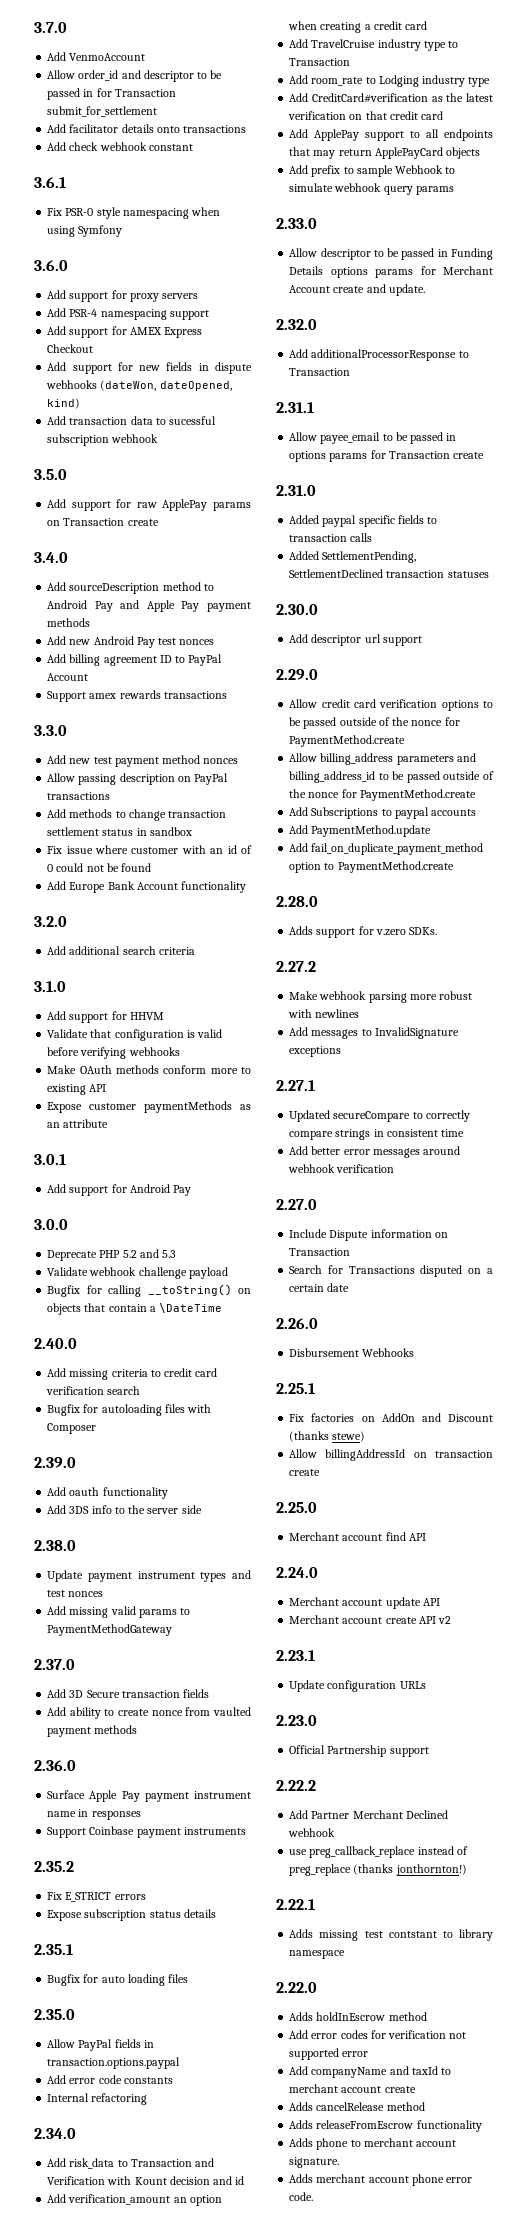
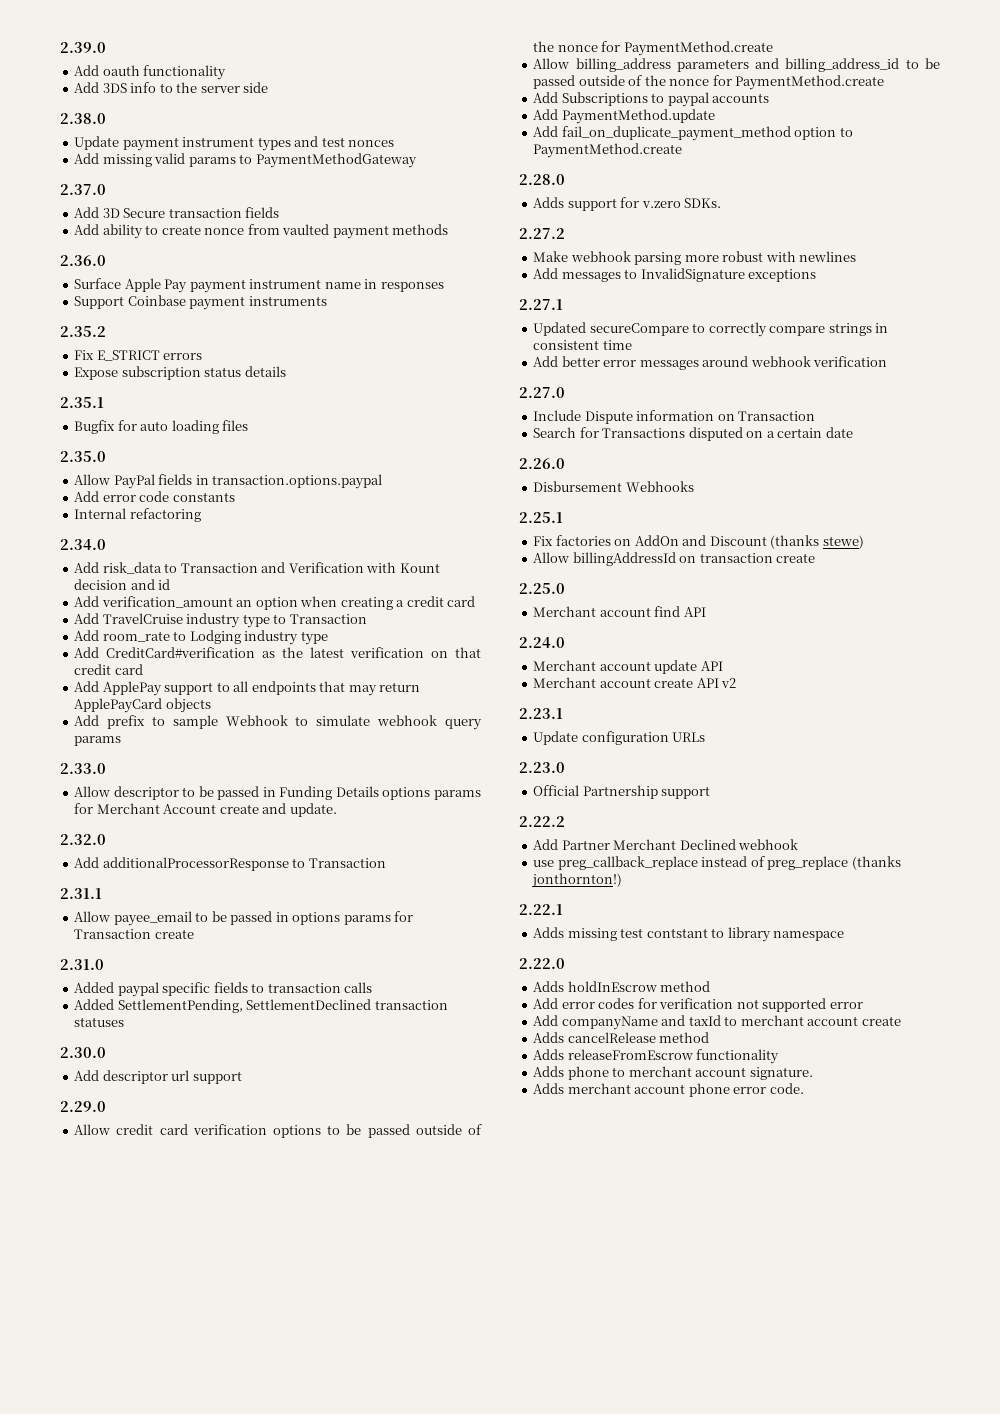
- 3.7.0
- Add VenmoAccount
- Allow order_id and descriptor to be passed in for Transaction submit_for_settlement
- Add facilitator details onto transactions
- Add check webhook constant
- 3.6.1
- Fix PSR-0 style namespacing when using Symfony
- 3.6.0
- Add support for proxy servers
- Add PSR-4 namespacing support
- Add support for AMEX Express Checkout
- Add support for new fields in dispute webhooks (dateWon, dateOpened, kind)
- Add transaction data to sucessful subscription webhook
- 3.5.0
- Add support for raw ApplePay params on Transaction create
- 3.4.0
- Add sourceDescription method to Android Pay and Apple Pay payment methods
- Add new Android Pay test nonces
- Add billing agreement ID to PayPal Account
- Support amex rewards transactions
- 3.3.0
- Add new test payment method nonces
- Allow passing description on PayPal transactions
- Add methods to change transaction settlement status in sandbox
- Fix issue where customer with an id of 0 could not be found
- Add Europe Bank Account functionality
- 3.2.0
- Add additional search criteria
- 3.1.0
- Add support for HHVM
- Validate that configuration is valid before verifying webhooks
- Make OAuth methods conform more to existing API
- Expose customer paymentMethods as an attribute
- 3.0.1
- Add support for Android Pay
- 3.0.0
- Deprecate PHP 5.2 and 5.3
- Validate webhook challenge payload
- Bugfix for calling __toString() on objects that contain a \DateTime
- 2.40.0
- Add missing criteria to credit card verification search
- Bugfix for autoloading files with Composer

